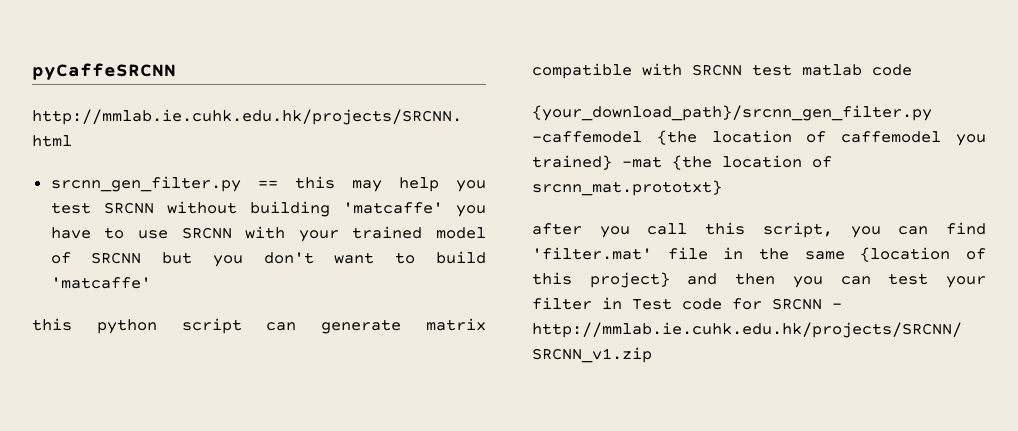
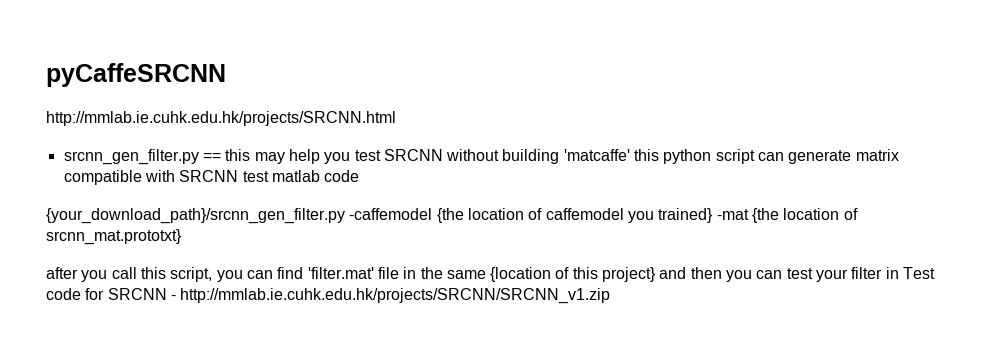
- srcnn_gen_filter.py == this may help you test SRCNN without building 'matcaffe' you have to use SRCNN with your trained model of SRCNN but you don't want to build 'matcaffe'
- this python script can generate matrix compatible with SRCNN test matlab code
+ srcnn_gen_filter.py == this may help you test SRCNN without building 'matcaffe' this python script can generate matrix compatible with SRCNN test matlab code

